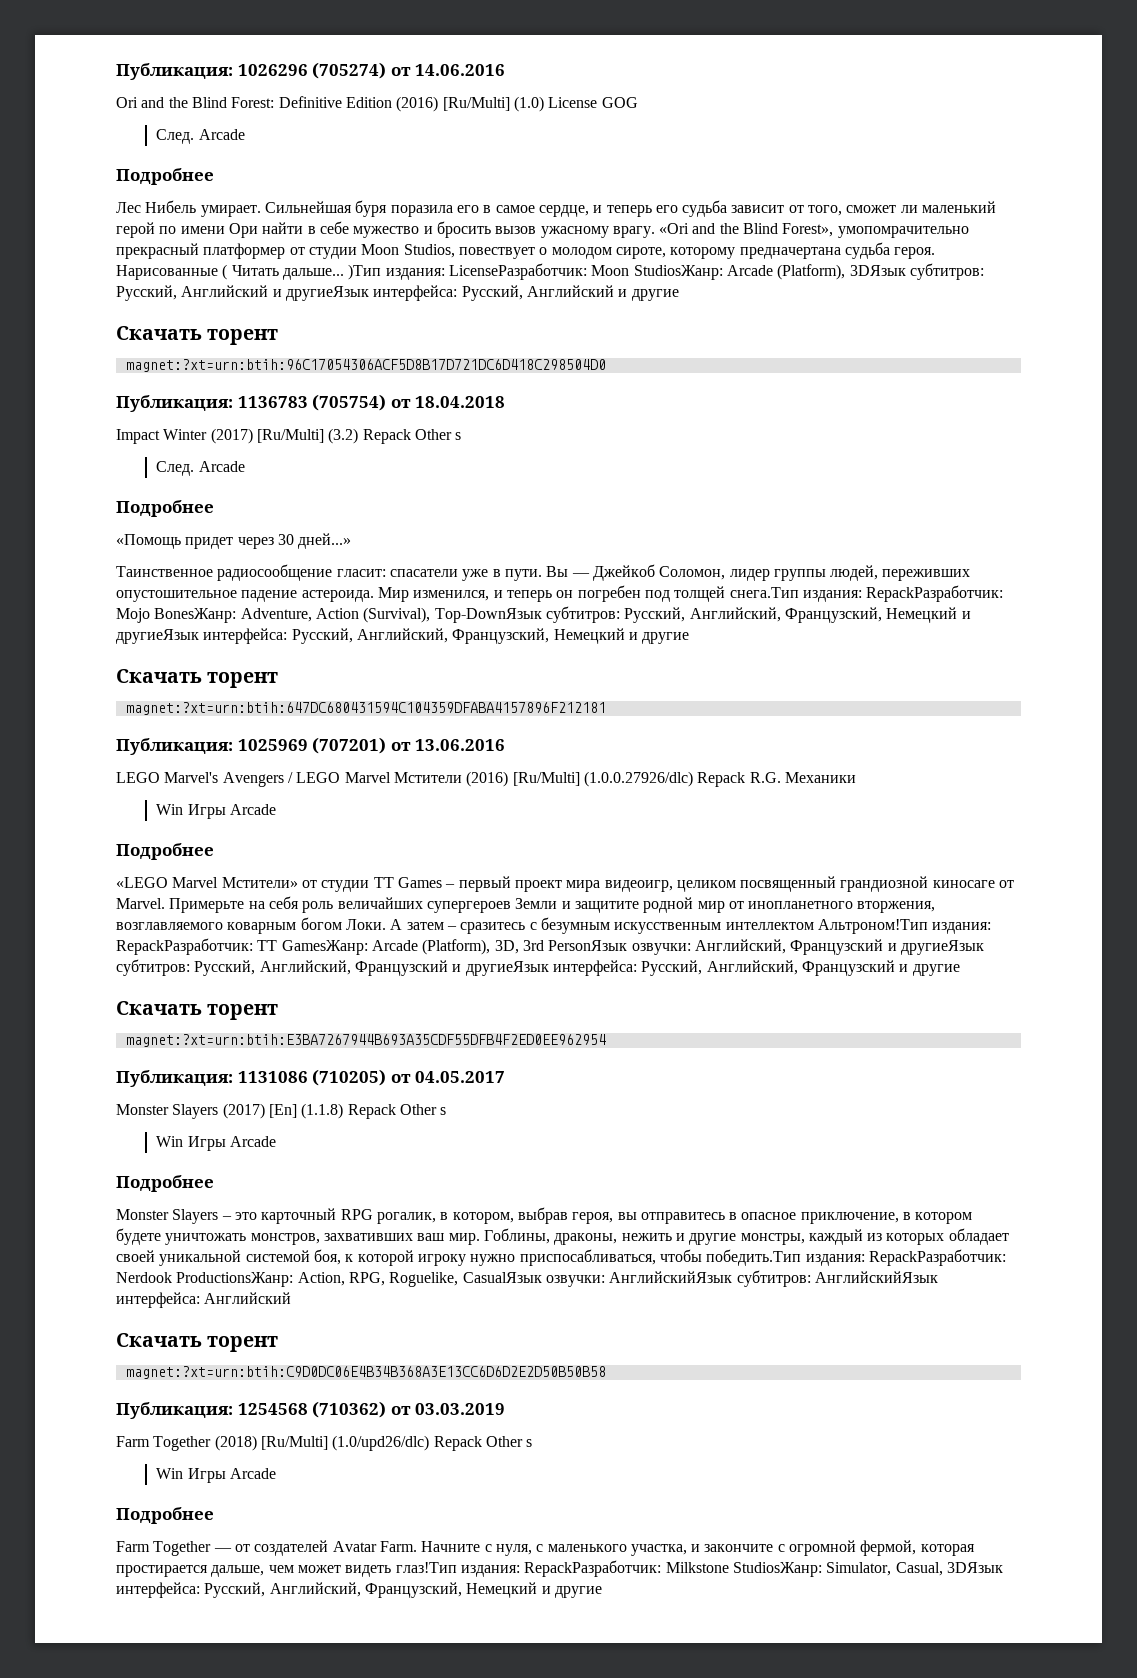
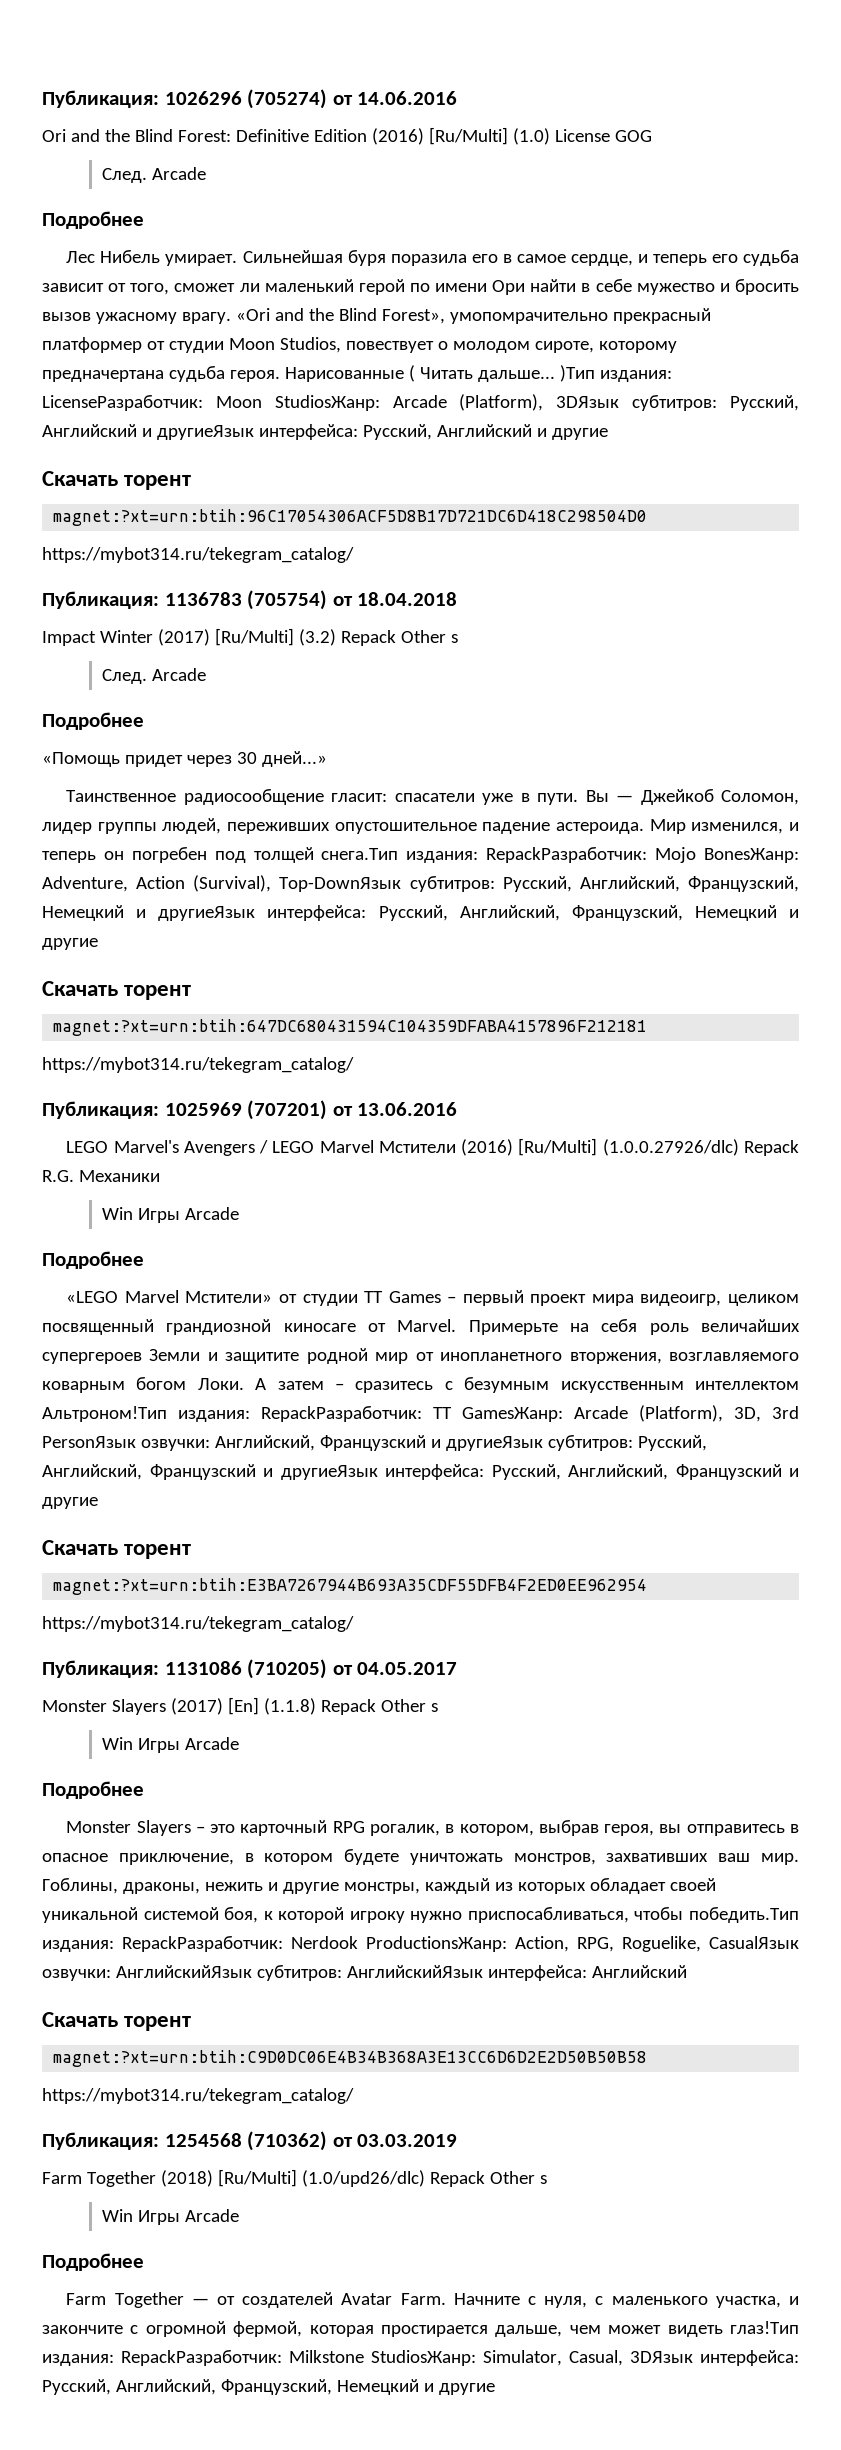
  magnet:?xt=urn:btih:96C17054306ACF5D8B17D721DC6D418C298504D0
+ https://mybot314.ru/tekegram_catalog/
  magnet:?xt=urn:btih:647DC680431594C104359DFABA4157896F212181
+ https://mybot314.ru/tekegram_catalog/
  magnet:?xt=urn:btih:E3BA7267944B693A35CDF55DFB4F2ED0EE962954
+ https://mybot314.ru/tekegram_catalog/
  magnet:?xt=urn:btih:C9D0DC06E4B34B368A3E13CC6D6D2E2D50B50B58
+ https://mybot314.ru/tekegram_catalog/

